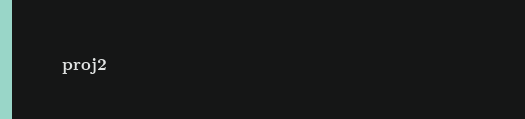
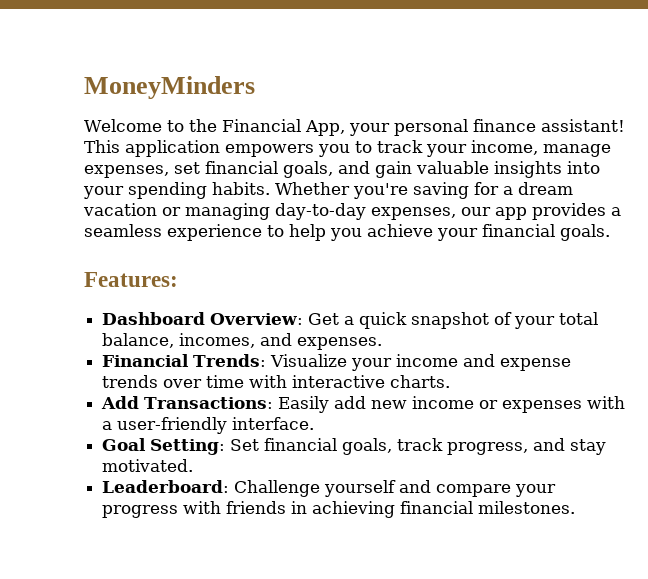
- proj2
+ MoneyMinders
+ Welcome to the Financial App, your personal finance assistant! This application empowers you to track your income, manage expenses, set financial goals, and gain valuable insights into your spending habits. Whether you're saving for a dream vacation or managing day-to-day expenses, our app provides a seamless experience to help you achieve your financial goals.
+ Features:
+ Dashboard Overview: Get a quick snapshot of your total balance, incomes, and expenses.
+ Financial Trends: Visualize your income and expense trends over time with interactive charts.
+ Add Transactions: Easily add new income or expenses with a user-friendly interface.
+ Goal Setting: Set financial goals, track progress, and stay motivated.
+ Leaderboard: Challenge yourself and compare your progress with friends in achieving financial milestones.

